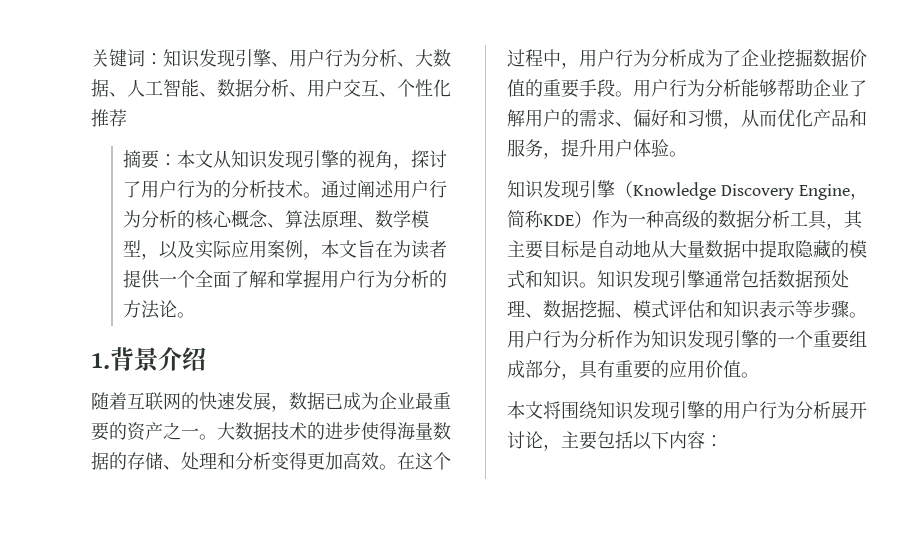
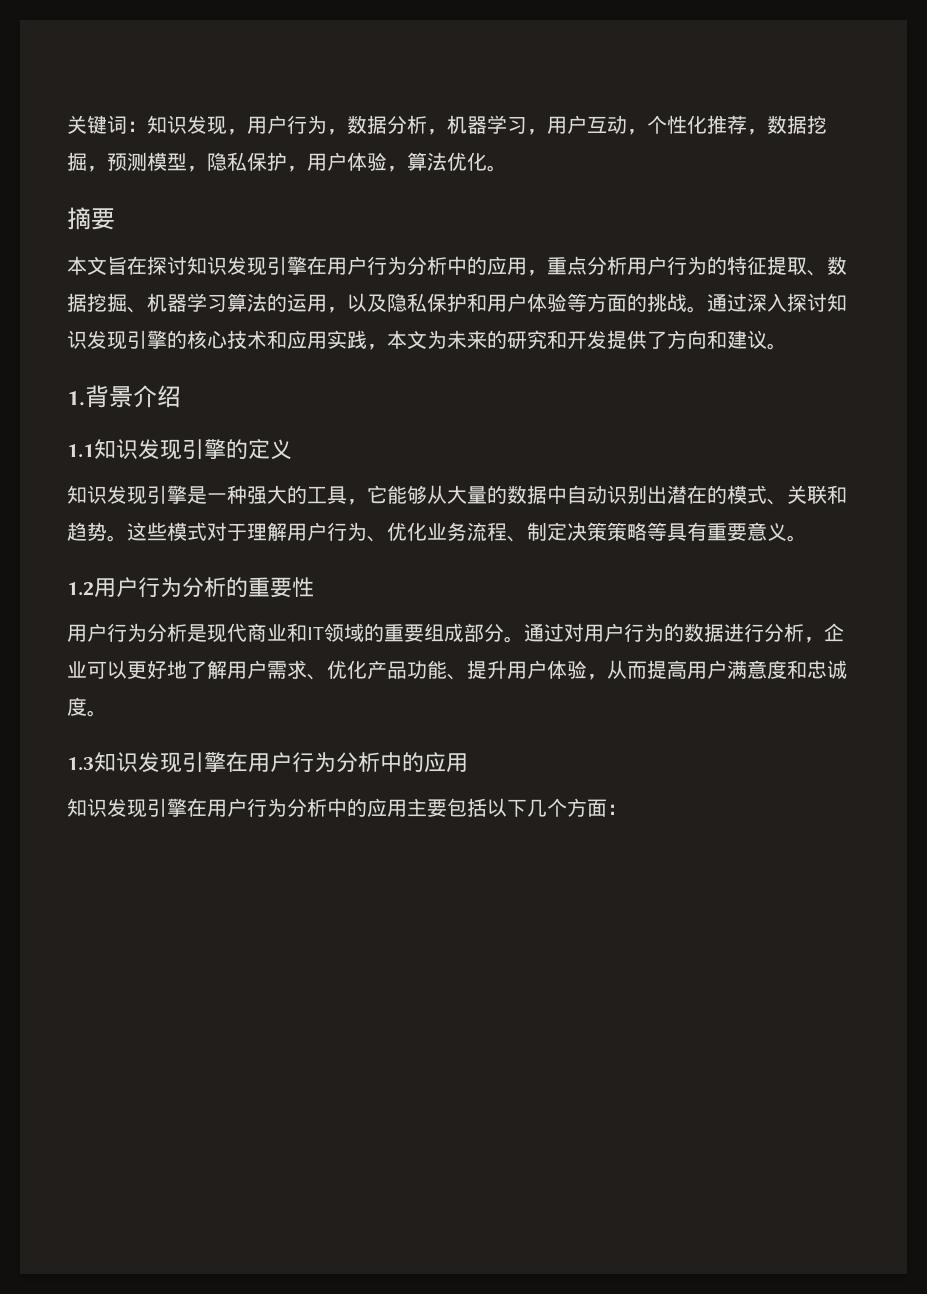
- 关键词：知识发现引擎、用户行为分析、大数据、人工智能、数据分析、用户交互、个性化推荐
- 摘要：本文从知识发现引擎的视角，探讨了用户行为的分析技术。通过阐述用户行为分析的核心概念、算法原理、数学模型，以及实际应用案例，本文旨在为读者提供一个全面了解和掌握用户行为分析的方法论。
+ 关键词：知识发现，用户行为，数据分析，机器学习，用户互动，个性化推荐，数据挖掘，预测模型，隐私保护，用户体验，算法优化。
+ 摘要
+ 本文旨在探讨知识发现引擎在用户行为分析中的应用，重点分析用户行为的特征提取、数据挖掘、机器学习算法的运用，以及隐私保护和用户体验等方面的挑战。通过深入探讨知识发现引擎的核心技术和应用实践，本文为未来的研究和开发提供了方向和建议。
  1.背景介绍
- 随着互联网的快速发展，数据已成为企业最重要的资产之一。大数据技术的进步使得海量数据的存储、处理和分析变得更加高效。在这个过程中，用户行为分析成为了企业挖掘数据价值的重要手段。用户行为分析能够帮助企业了解用户的需求、偏好和习惯，从而优化产品和服务，提升用户体验。
- 知识发现引擎（Knowledge Discovery Engine，简称KDE）作为一种高级的数据分析工具，其主要目标是自动地从大量数据中提取隐藏的模式和知识。知识发现引擎通常包括数据预处理、数据挖掘、模式评估和知识表示等步骤。用户行为分析作为知识发现引擎的一个重要组成部分，具有重要的应用价值。
- 本文将围绕知识发现引擎的用户行为分析展开讨论，主要包括以下内容：
+ 1.1知识发现引擎的定义
+ 知识发现引擎是一种强大的工具，它能够从大量的数据中自动识别出潜在的模式、关联和趋势。这些模式对于理解用户行为、优化业务流程、制定决策策略等具有重要意义。
+ 1.2用户行为分析的重要性
+ 用户行为分析是现代商业和IT领域的重要组成部分。通过对用户行为的数据进行分析，企业可以更好地了解用户需求、优化产品功能、提升用户体验，从而提高用户满意度和忠诚度。
+ 1.3知识发现引擎在用户行为分析中的应用
+ 知识发现引擎在用户行为分析中的应用主要包括以下几个方面：

